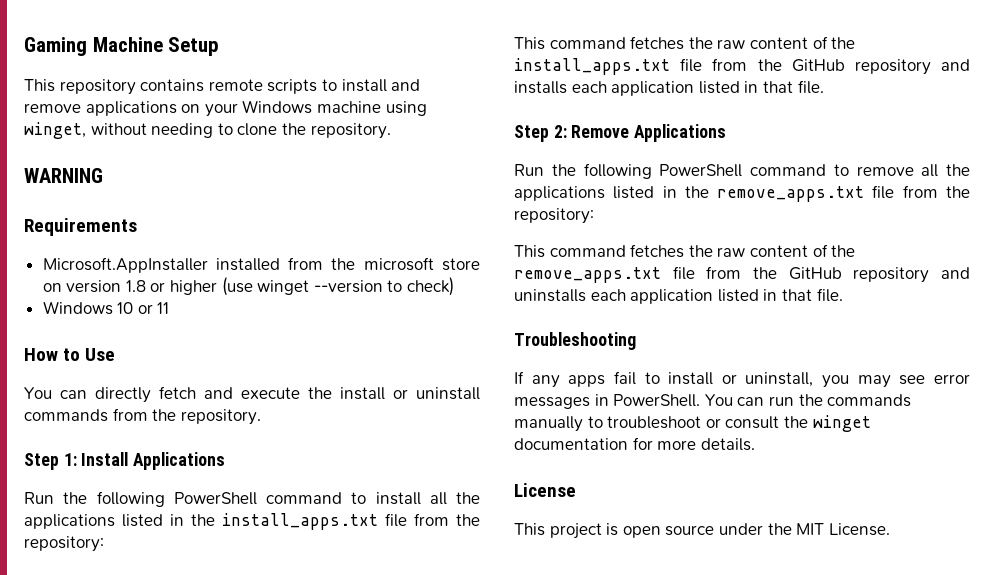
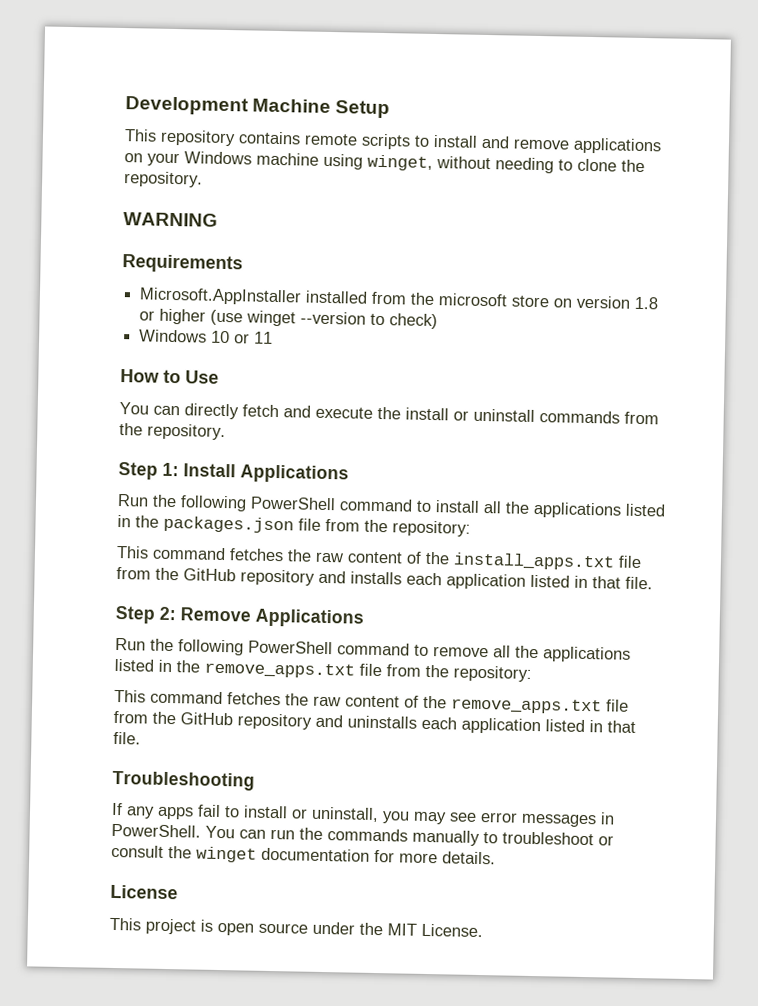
- Gaming Machine Setup
+ Development Machine Setup
- Run the following PowerShell command to install all the applications listed in the install_apps.txt file from the repository:
+ Run the following PowerShell command to install all the applications listed in the packages.json file from the repository:

